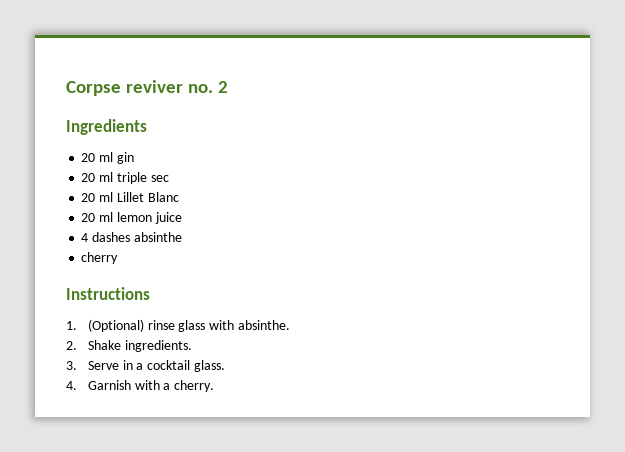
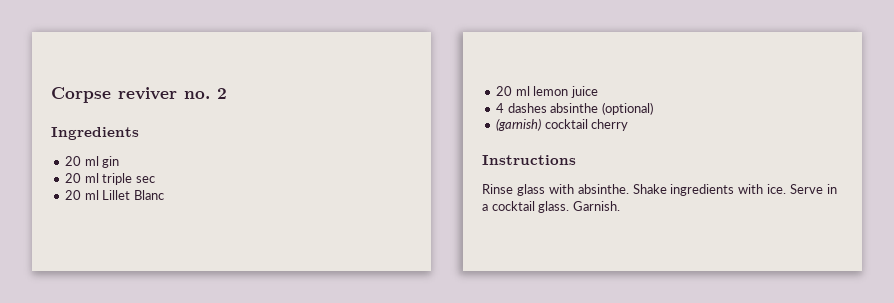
- 4 dashes absinthe
- cherry
+ 4 dashes absinthe (optional)
+ (garnish) cocktail cherry
- 1. (Optional) rinse glass with absinthe.
- 2. Shake ingredients.
- 3. Serve in a cocktail glass.
- 4. Garnish with a cherry.
+ Rinse glass with absinthe. Shake ingredients with ice. Serve in a cocktail glass. Garnish.

